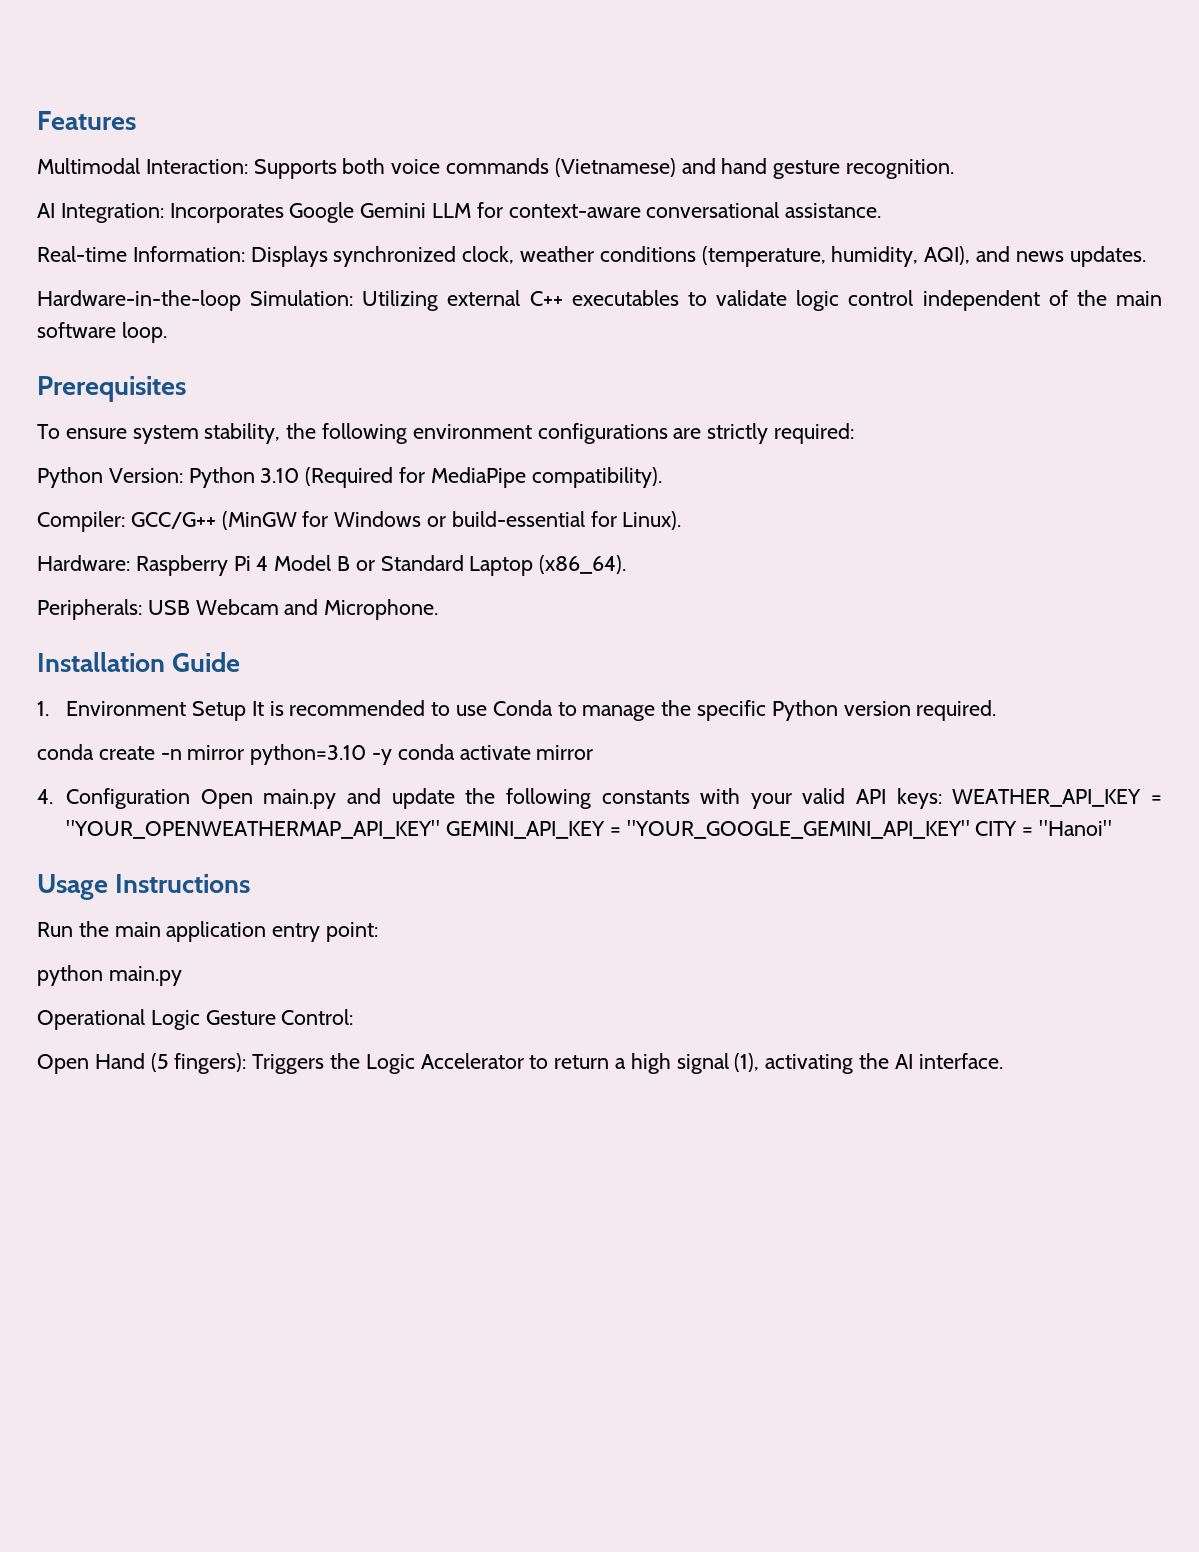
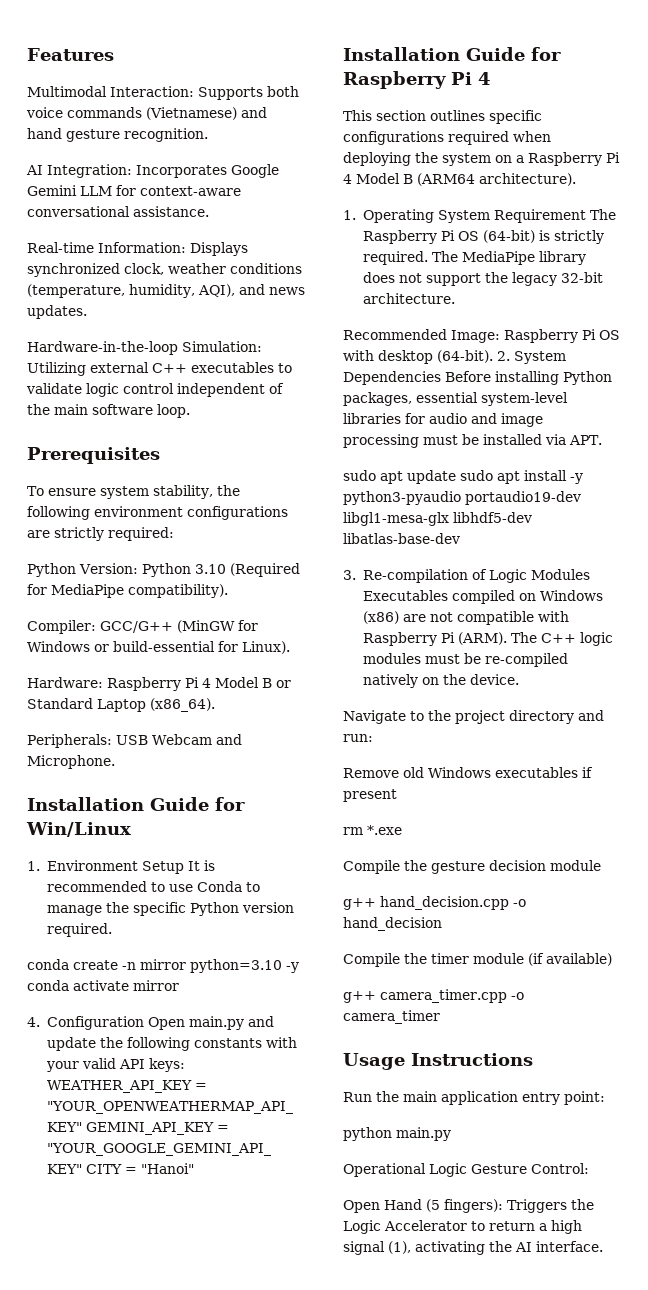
- Installation Guide
+ Installation Guide for Win/Linux
+ Installation Guide for Raspberry Pi 4
+ This section outlines specific configurations required when deploying the system on a Raspberry Pi 4 Model B (ARM64 architecture).
+ 1. Operating System Requirement The Raspberry Pi OS (64-bit) is strictly required. The MediaPipe library does not support the legacy 32-bit architecture.
+ Recommended Image: Raspberry Pi OS with desktop (64-bit). 2. System Dependencies Before installing Python packages, essential system-level libraries for audio and image processing must be installed via APT.
+ sudo apt update sudo apt install -y python3-pyaudio portaudio19-dev libgl1-mesa-glx libhdf5-dev libatlas-base-dev
+ 3. Re-compilation of Logic Modules Executables compiled on Windows (x86) are not compatible with Raspberry Pi (ARM). The C++ logic modules must be re-compiled natively on the device.
+ Navigate to the project directory and run:
+ Remove old Windows executables if present
+ rm *.exe
+ Compile the gesture decision module
+ g++ hand_decision.cpp -o hand_decision
+ Compile the timer module (if available)
+ g++ camera_timer.cpp -o camera_timer

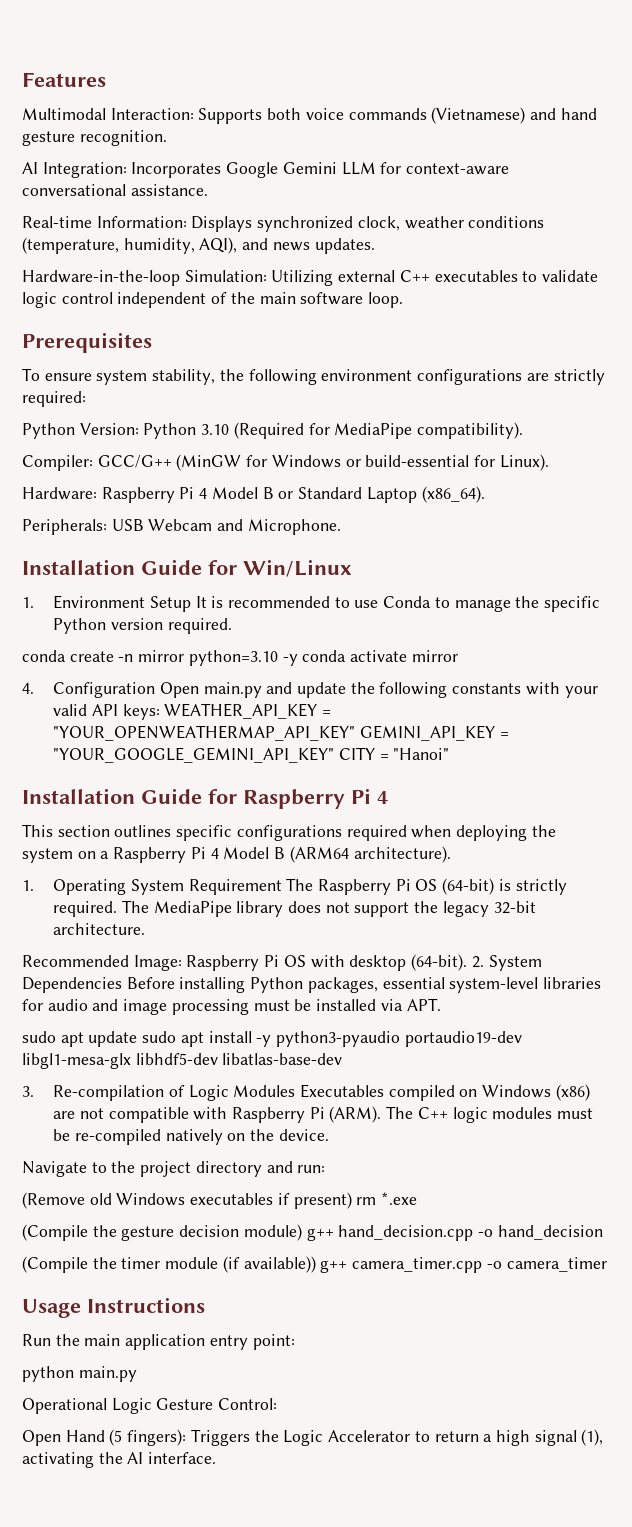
- Remove old Windows executables if present
- rm *.exe
+ (Remove old Windows executables if present) rm *.exe
- Compile the gesture decision module
- g++ hand_decision.cpp -o hand_decision
+ (Compile the gesture decision module) g++ hand_decision.cpp -o hand_decision
- Compile the timer module (if available)
- g++ camera_timer.cpp -o camera_timer
+ (Compile the timer module (if available)) g++ camera_timer.cpp -o camera_timer

